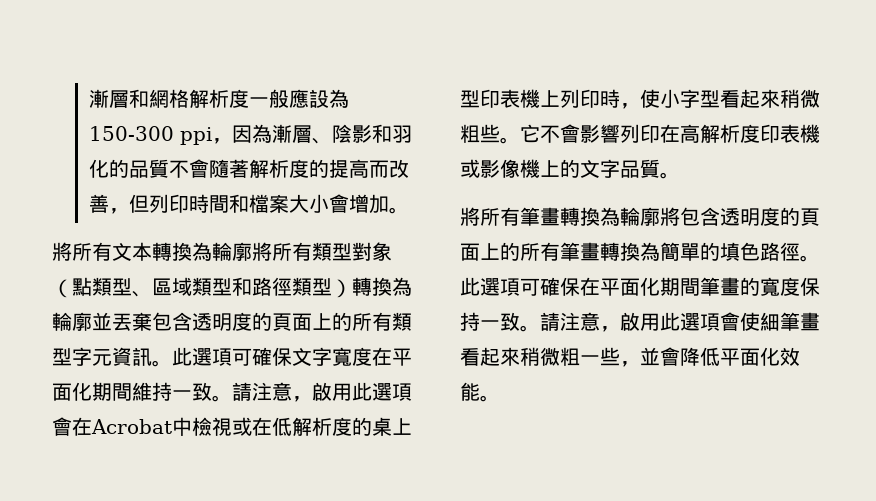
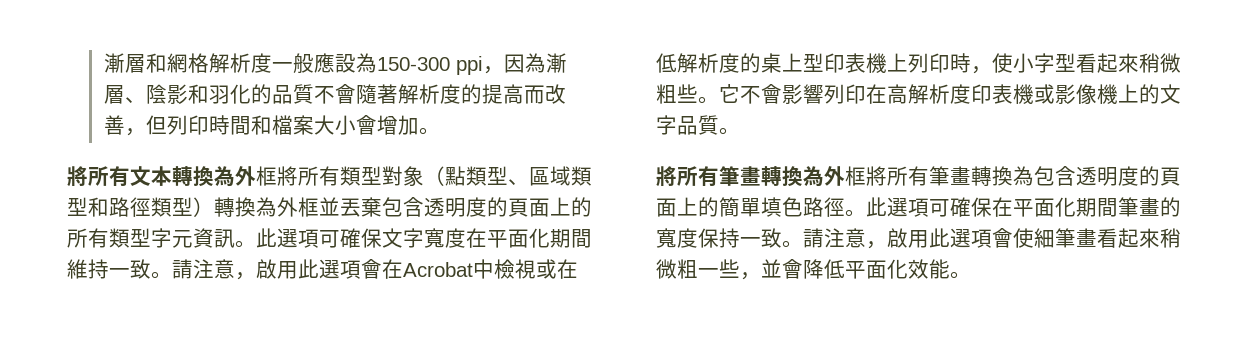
- 將所有文本轉換為輪廓將所有類型對象（點類型、區域類型和路徑類型）轉換為輪廓並丟棄包含透明度的頁面上的所有類型字元資訊。
+ 將所有文本轉換為外框將所有類型對象（點類型、區域類型和路徑類型）轉換為外框並丟棄包含透明度的頁面上的所有類型字元資訊。
- 將所有筆畫轉換為輪廓將包含透明度的頁面上的所有筆畫轉換為簡單的填色路徑。
+ 將所有筆畫轉換為外框將所有筆畫轉換為包含透明度的頁面上的簡單填色路徑。

